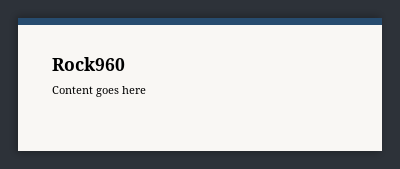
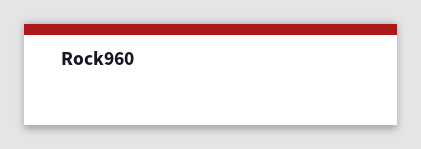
- Content goes here

